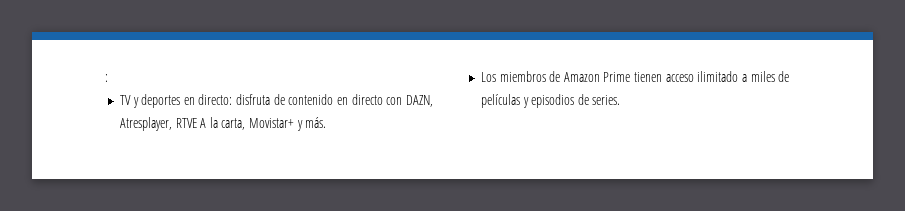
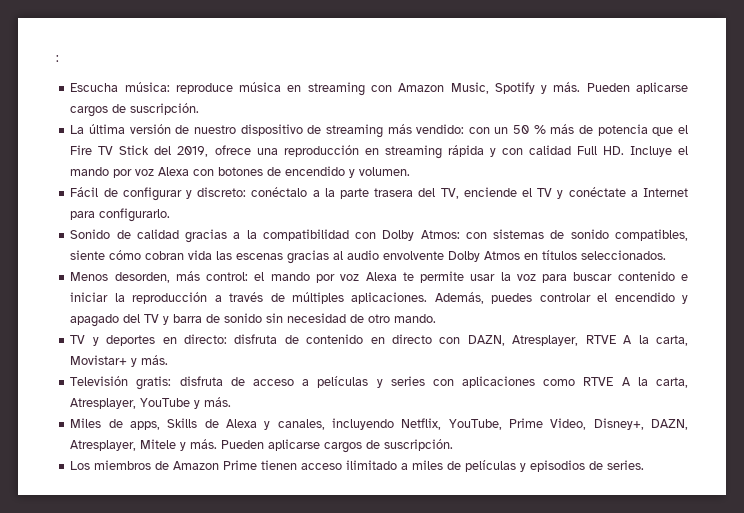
+ Escucha música: reproduce música en streaming con Amazon Music, Spotify y más. Pueden aplicarse cargos de suscripción.
+ La última versión de nuestro dispositivo de streaming más vendido: con un 50 % más de potencia que el Fire TV Stick del 2019, ofrece una reproducción en streaming rápida y con calidad Full HD. Incluye el mando por voz Alexa con botones de encendido y volumen.
+ Fácil de configurar y discreto: conéctalo a la parte trasera del TV, enciende el TV y conéctate a Internet para configurarlo.
+ Sonido de calidad gracias a la compatibilidad con Dolby Atmos: con sistemas de sonido compatibles, siente cómo cobran vida las escenas gracias al audio envolvente Dolby Atmos en títulos seleccionados.
+ Menos desorden, más control: el mando por voz Alexa te permite usar la voz para buscar contenido e iniciar la reproducción a través de múltiples aplicaciones. Además, puedes controlar el encendido y apagado del TV y barra de sonido sin necesidad de otro mando.
+ Televisión gratis: disfruta de acceso a películas y series con aplicaciones como RTVE A la carta, Atresplayer, YouTube y más.
+ Miles de apps, Skills de Alexa y canales, incluyendo Netflix, YouTube, Prime Video, Disney+, DAZN, Atresplayer, Mitele y más. Pueden aplicarse cargos de suscripción.

